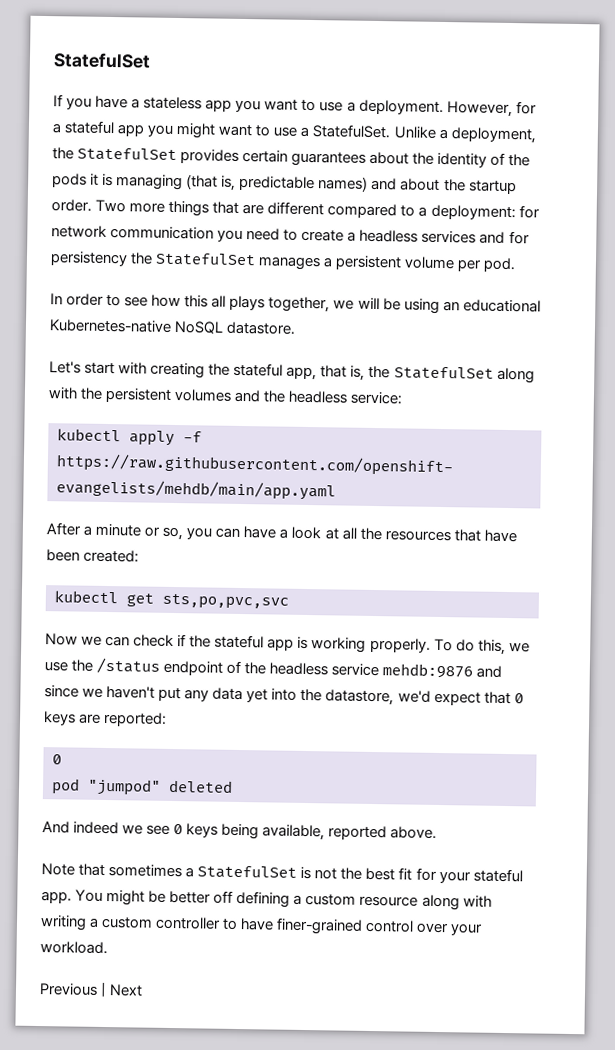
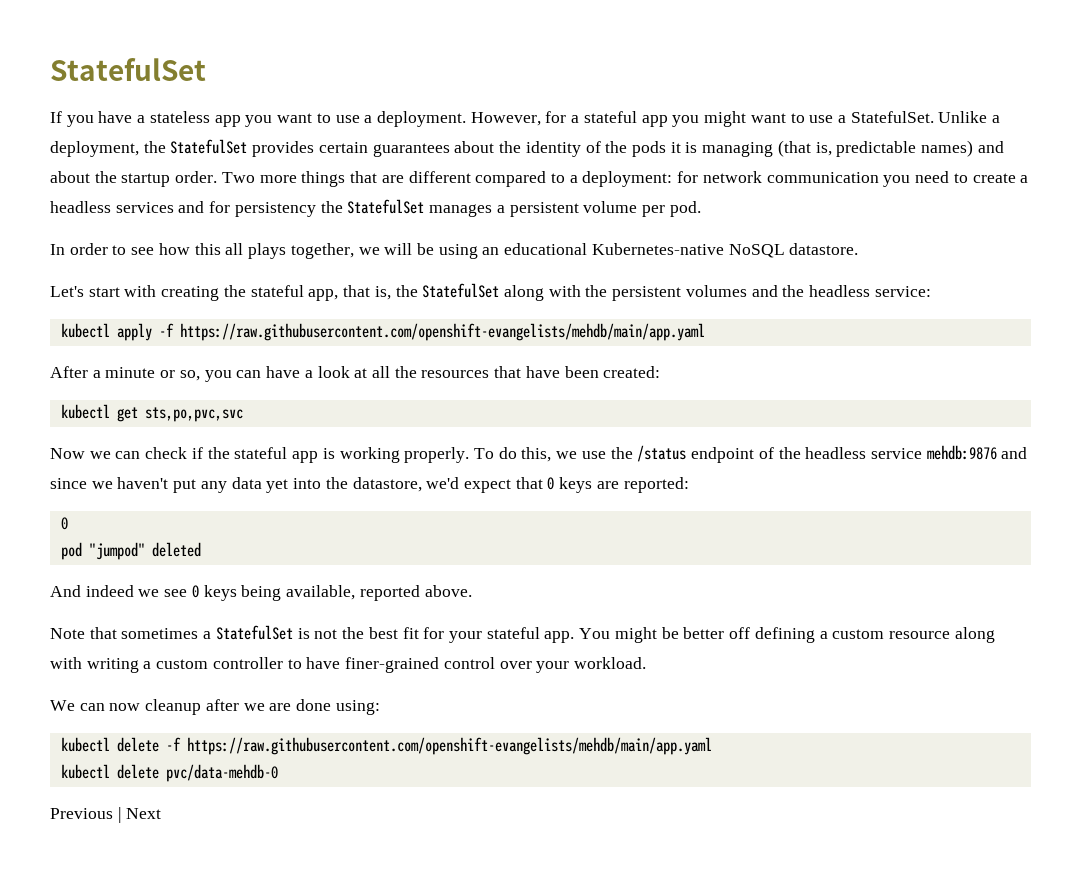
+ We can now cleanup after we are done using:
+ kubectl delete -f https://raw.githubusercontent.com/openshift-evangelists/mehdb/main/app.yaml
+ kubectl delete pvc/data-mehdb-0

